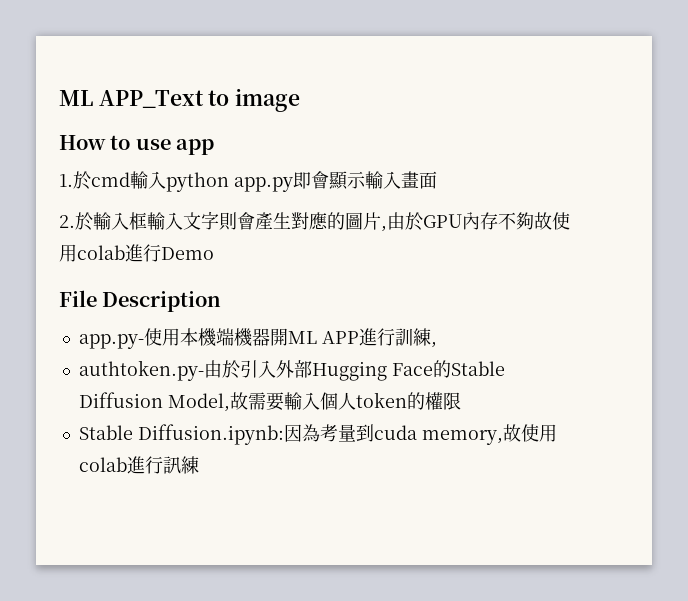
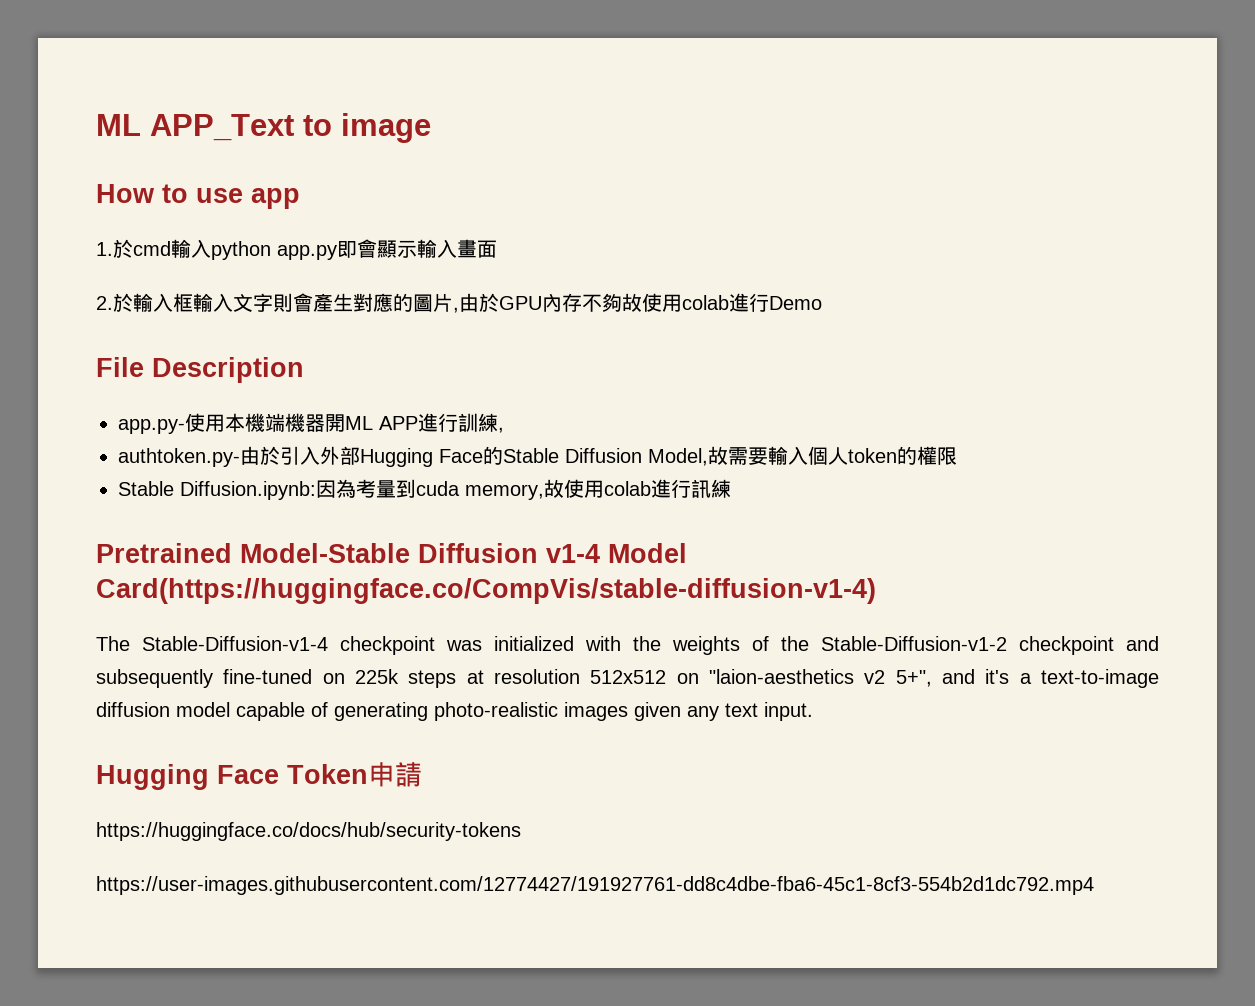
+ Pretrained Model-Stable Diffusion v1-4 Model Card(https://huggingface.co/CompVis/stable-diffusion-v1-4)
+ The Stable-Diffusion-v1-4 checkpoint was initialized with the weights of the Stable-Diffusion-v1-2 checkpoint and subsequently fine-tuned on 225k steps at resolution 512x512 on "laion-aesthetics v2 5+", and it's a text-to-image diffusion model capable of generating photo-realistic images given any text input.
+ Hugging Face Token申請
+ https://huggingface.co/docs/hub/security-tokens
+ https://user-images.githubusercontent.com/12774427/191927761-dd8c4dbe-fba6-45c1-8cf3-554b2d1dc792.mp4

